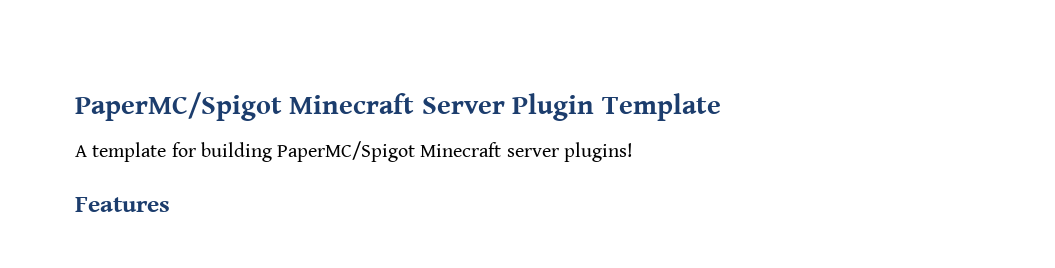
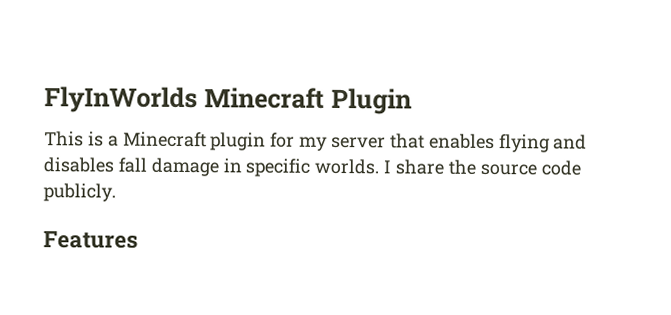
- PaperMC/Spigot Minecraft Server Plugin Template
- A template for building PaperMC/Spigot Minecraft server plugins!
+ FlyInWorlds Minecraft Plugin
+ This is a Minecraft plugin for my server that enables flying and disables fall damage in specific worlds. I share the source code publicly.

